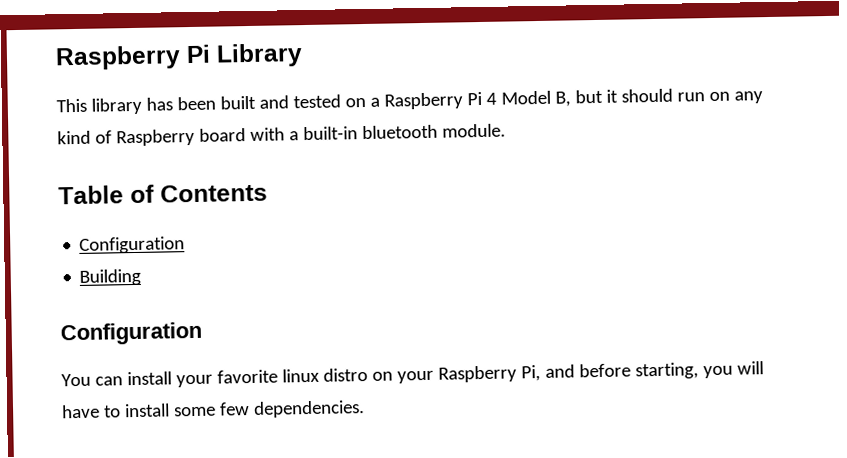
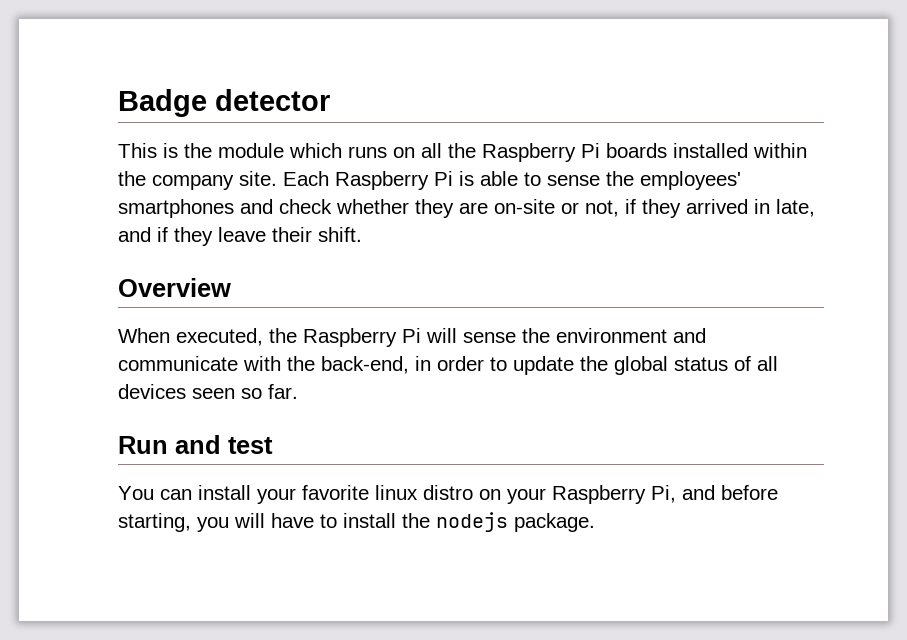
- Raspberry Pi Library
- This library has been built and tested on a Raspberry Pi 4 Model B, but it should run on any kind of Raspberry board with a built-in bluetooth module.
- Table of Contents
- Configuration
- Building
- Configuration
+ Badge detector
+ This is the module which runs on all the Raspberry Pi boards installed within the company site. Each Raspberry Pi is able to sense the employees' smartphones and check whether they are on-site or not, if they arrived in late, and if they leave their shift.
+ Overview
+ When executed, the Raspberry Pi will sense the environment and communicate with the back-end, in order to update the global status of all devices seen so far.
+ Run and test
- You can install your favorite linux distro on your Raspberry Pi, and before starting, you will have to install some few dependencies.
+ You can install your favorite linux distro on your Raspberry Pi, and before starting, you will have to install the nodejs package.

